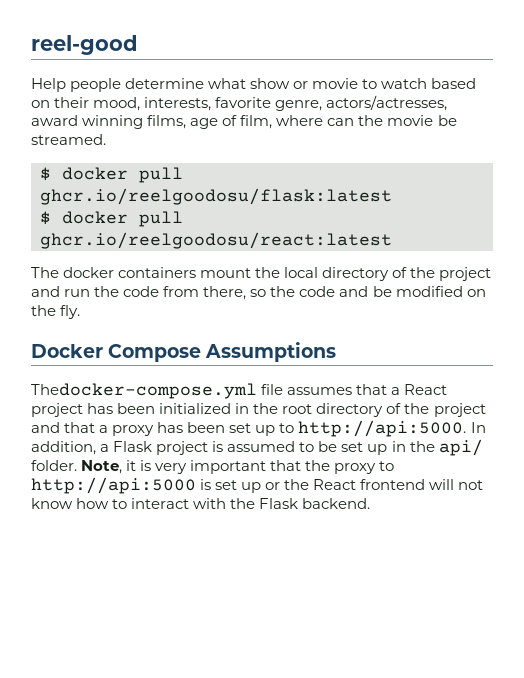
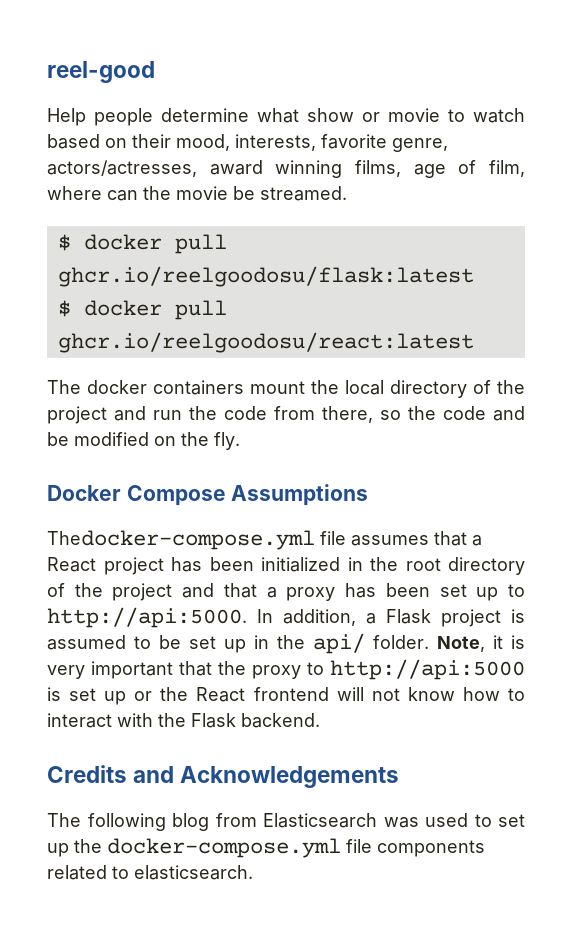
+ Credits and Acknowledgements
+ The following blog from Elasticsearch was used to set up the docker-compose.yml file components related to elasticsearch.

